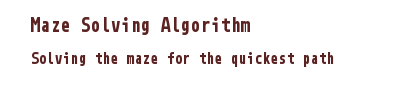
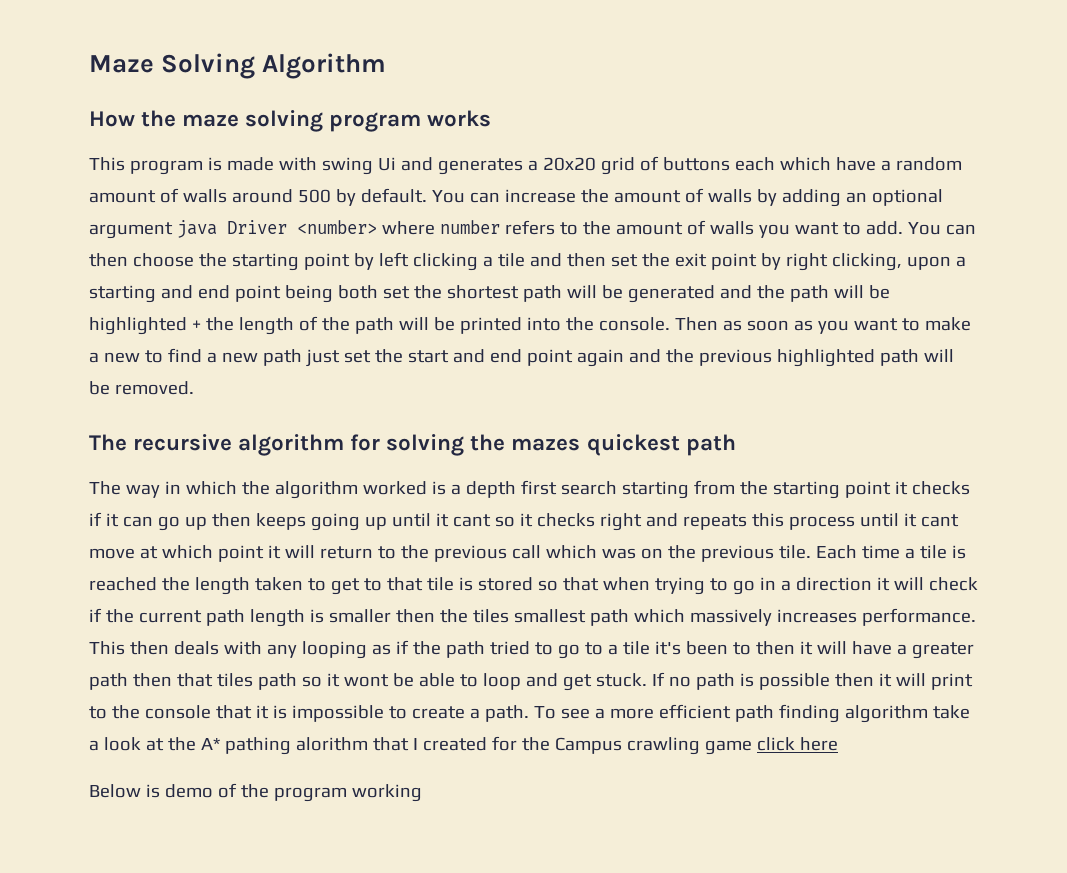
- Solving the maze for the quickest path
+ How the maze solving program works
+ This program is made with swing Ui and generates a 20x20 grid of buttons each which have a random amount of walls around 500 by default. You can increase the amount of walls by adding an optional argument java Driver <number> where number refers to the amount of walls you want to add. You can then choose the starting point by left clicking a tile and then set the exit point by right clicking, upon a starting and end point being both set the shortest path will be generated and the path will be highlighted + the length of the path will be printed into the console. Then as soon as you want to make a new to find a new path just set the start and end point again and the previous highlighted path will be removed.
+ The recursive algorithm for solving the mazes quickest path
+ The way in which the algorithm worked is a depth first search starting from the starting point it checks if it can go up then keeps going up until it cant so it checks right and repeats this process until it cant move at which point it will return to the previous call which was on the previous tile. Each time a tile is reached the length taken to get to that tile is stored so that when trying to go in a direction it will check if the current path length is smaller then the tiles smallest path which massively increases performance. This then deals with any looping as if the path tried to go to a tile it's been to then it will have a greater path then that tiles path so it wont be able to loop and get stuck. If no path is possible then it will print to the console that it is impossible to create a path. To see a more efficient path finding algorithm take a look at the A* pathing alorithm that I created for the Campus crawling game click here
+ Below is demo of the program working

